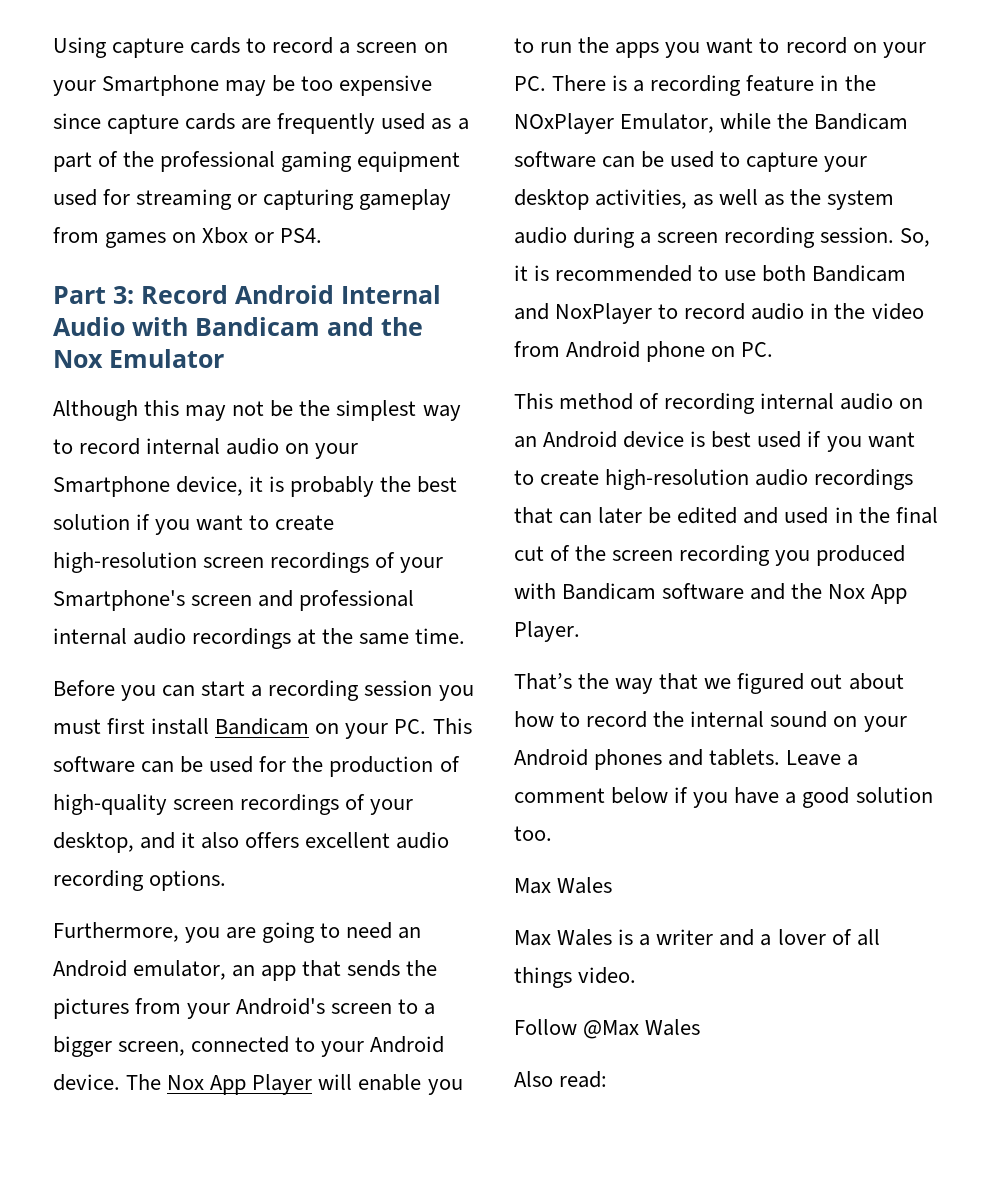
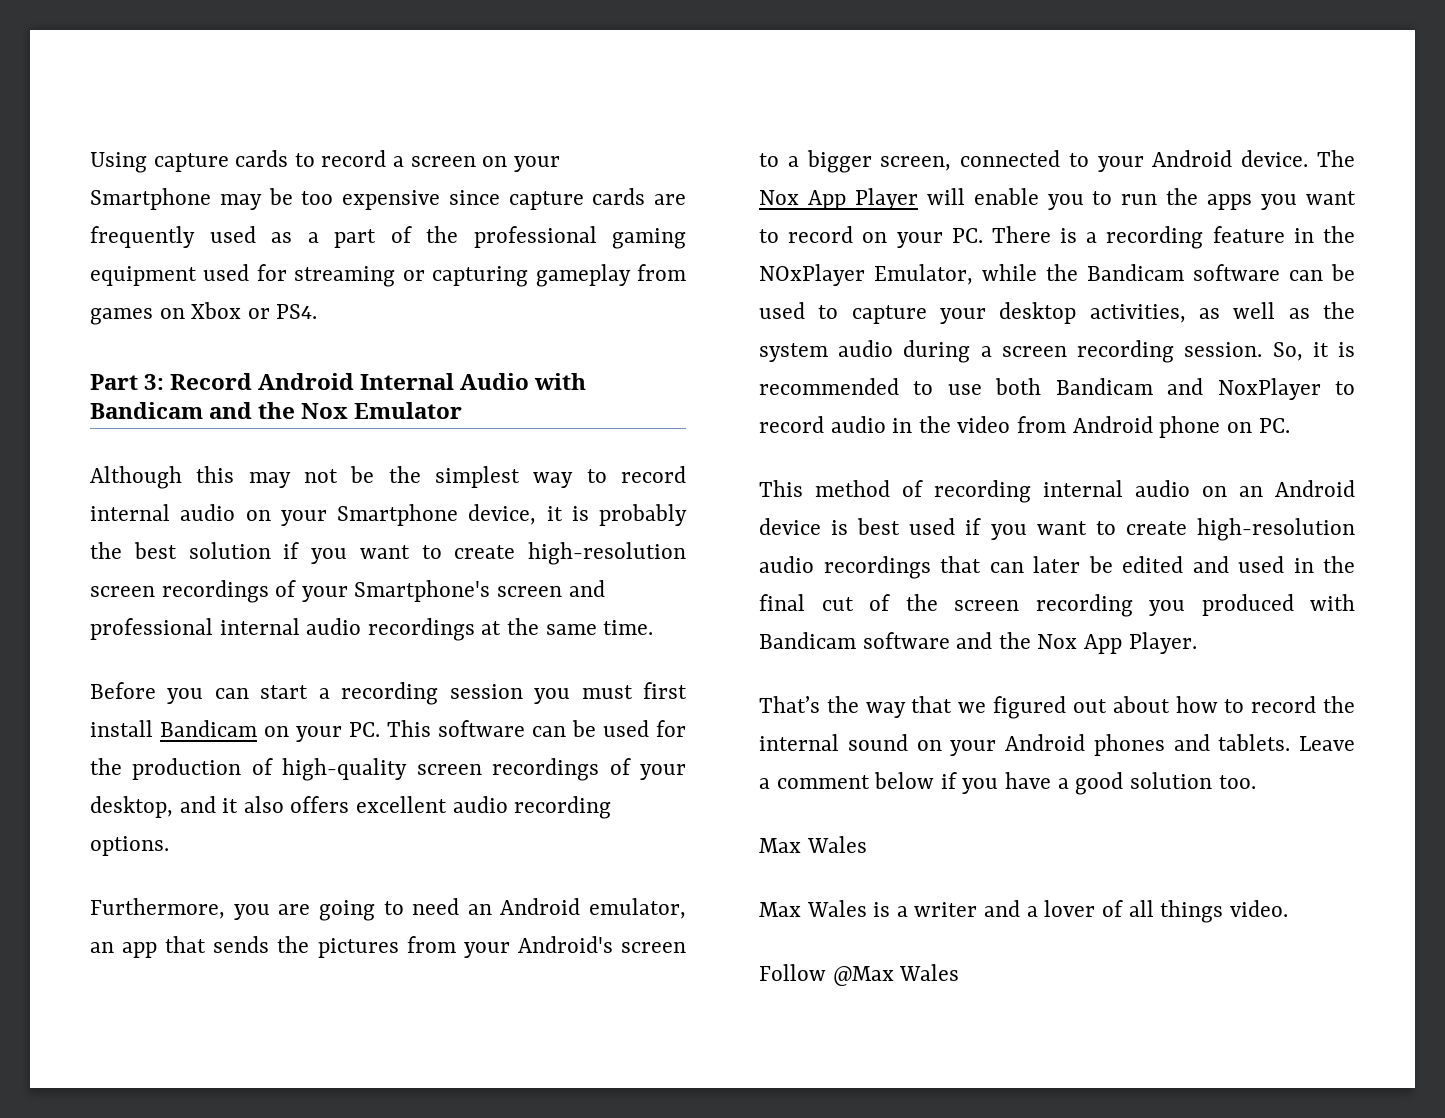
- Also read:

